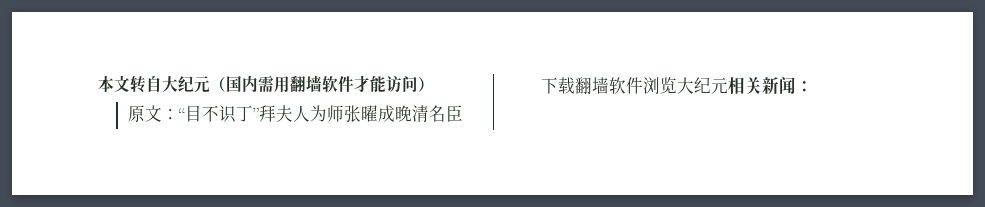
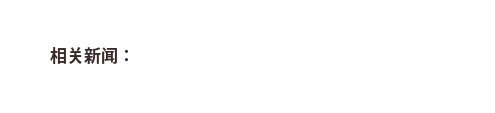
- 本文转自大纪元（国内需用翻墙软件才能访问）
- 原文：“目不识丁”拜夫人为师张曜成晚清名臣
- 下载翻墙软件浏览大纪元相关新闻：
+ 相关新闻：

